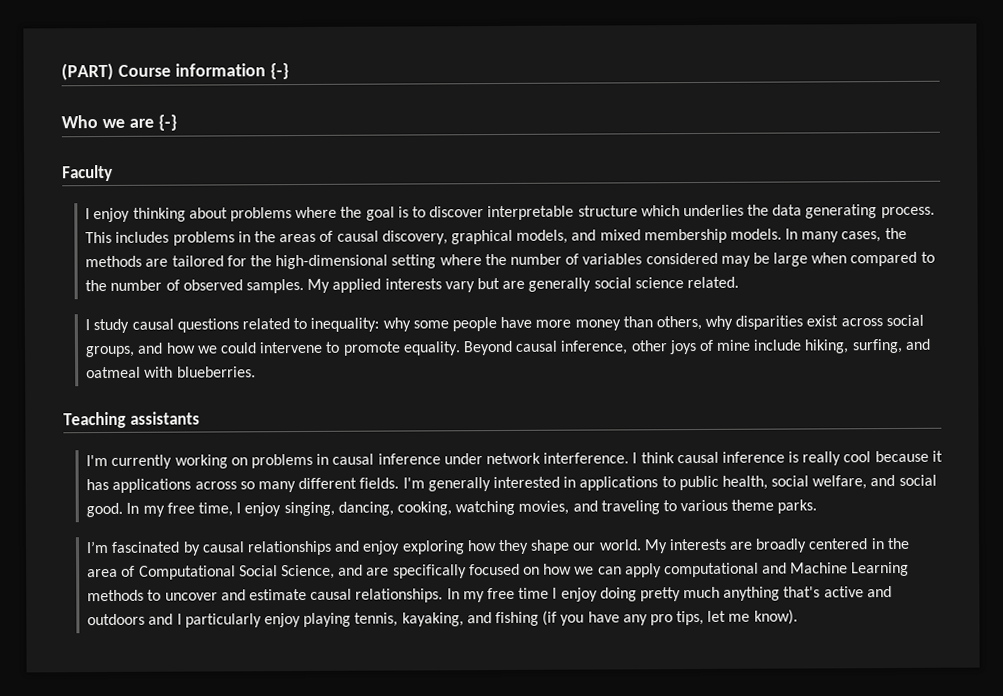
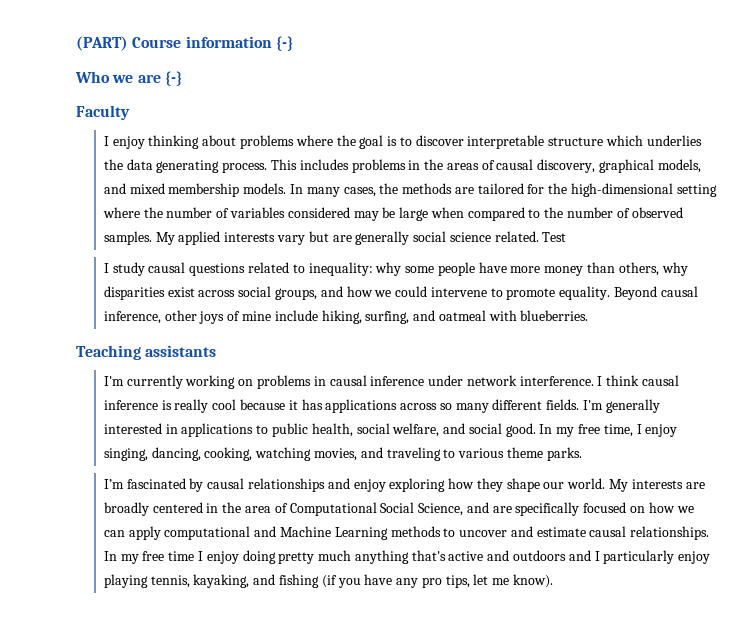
+ Test

